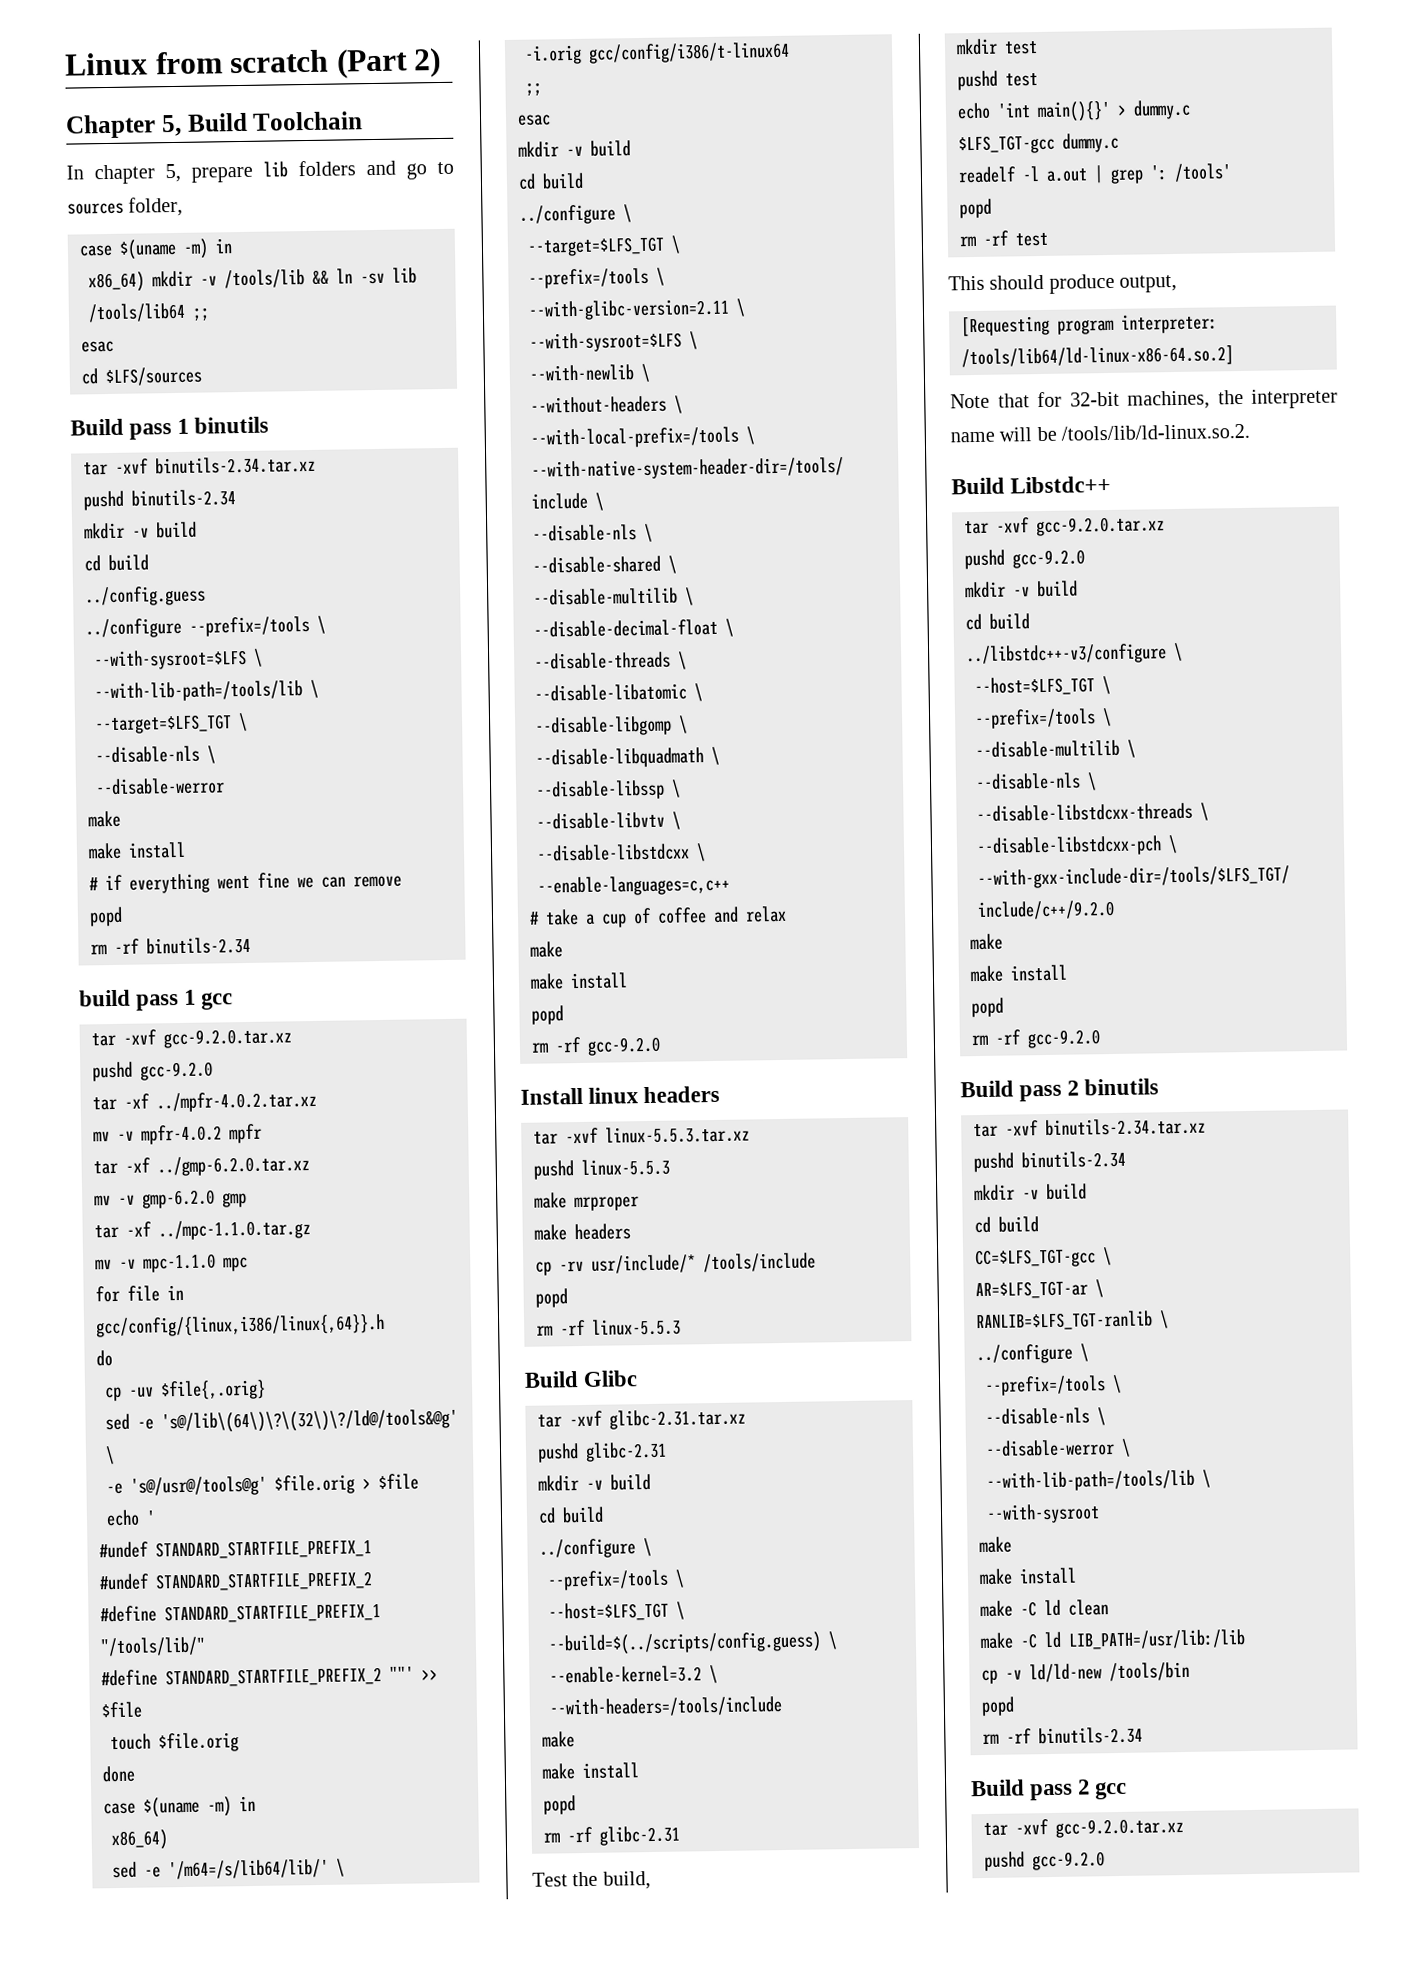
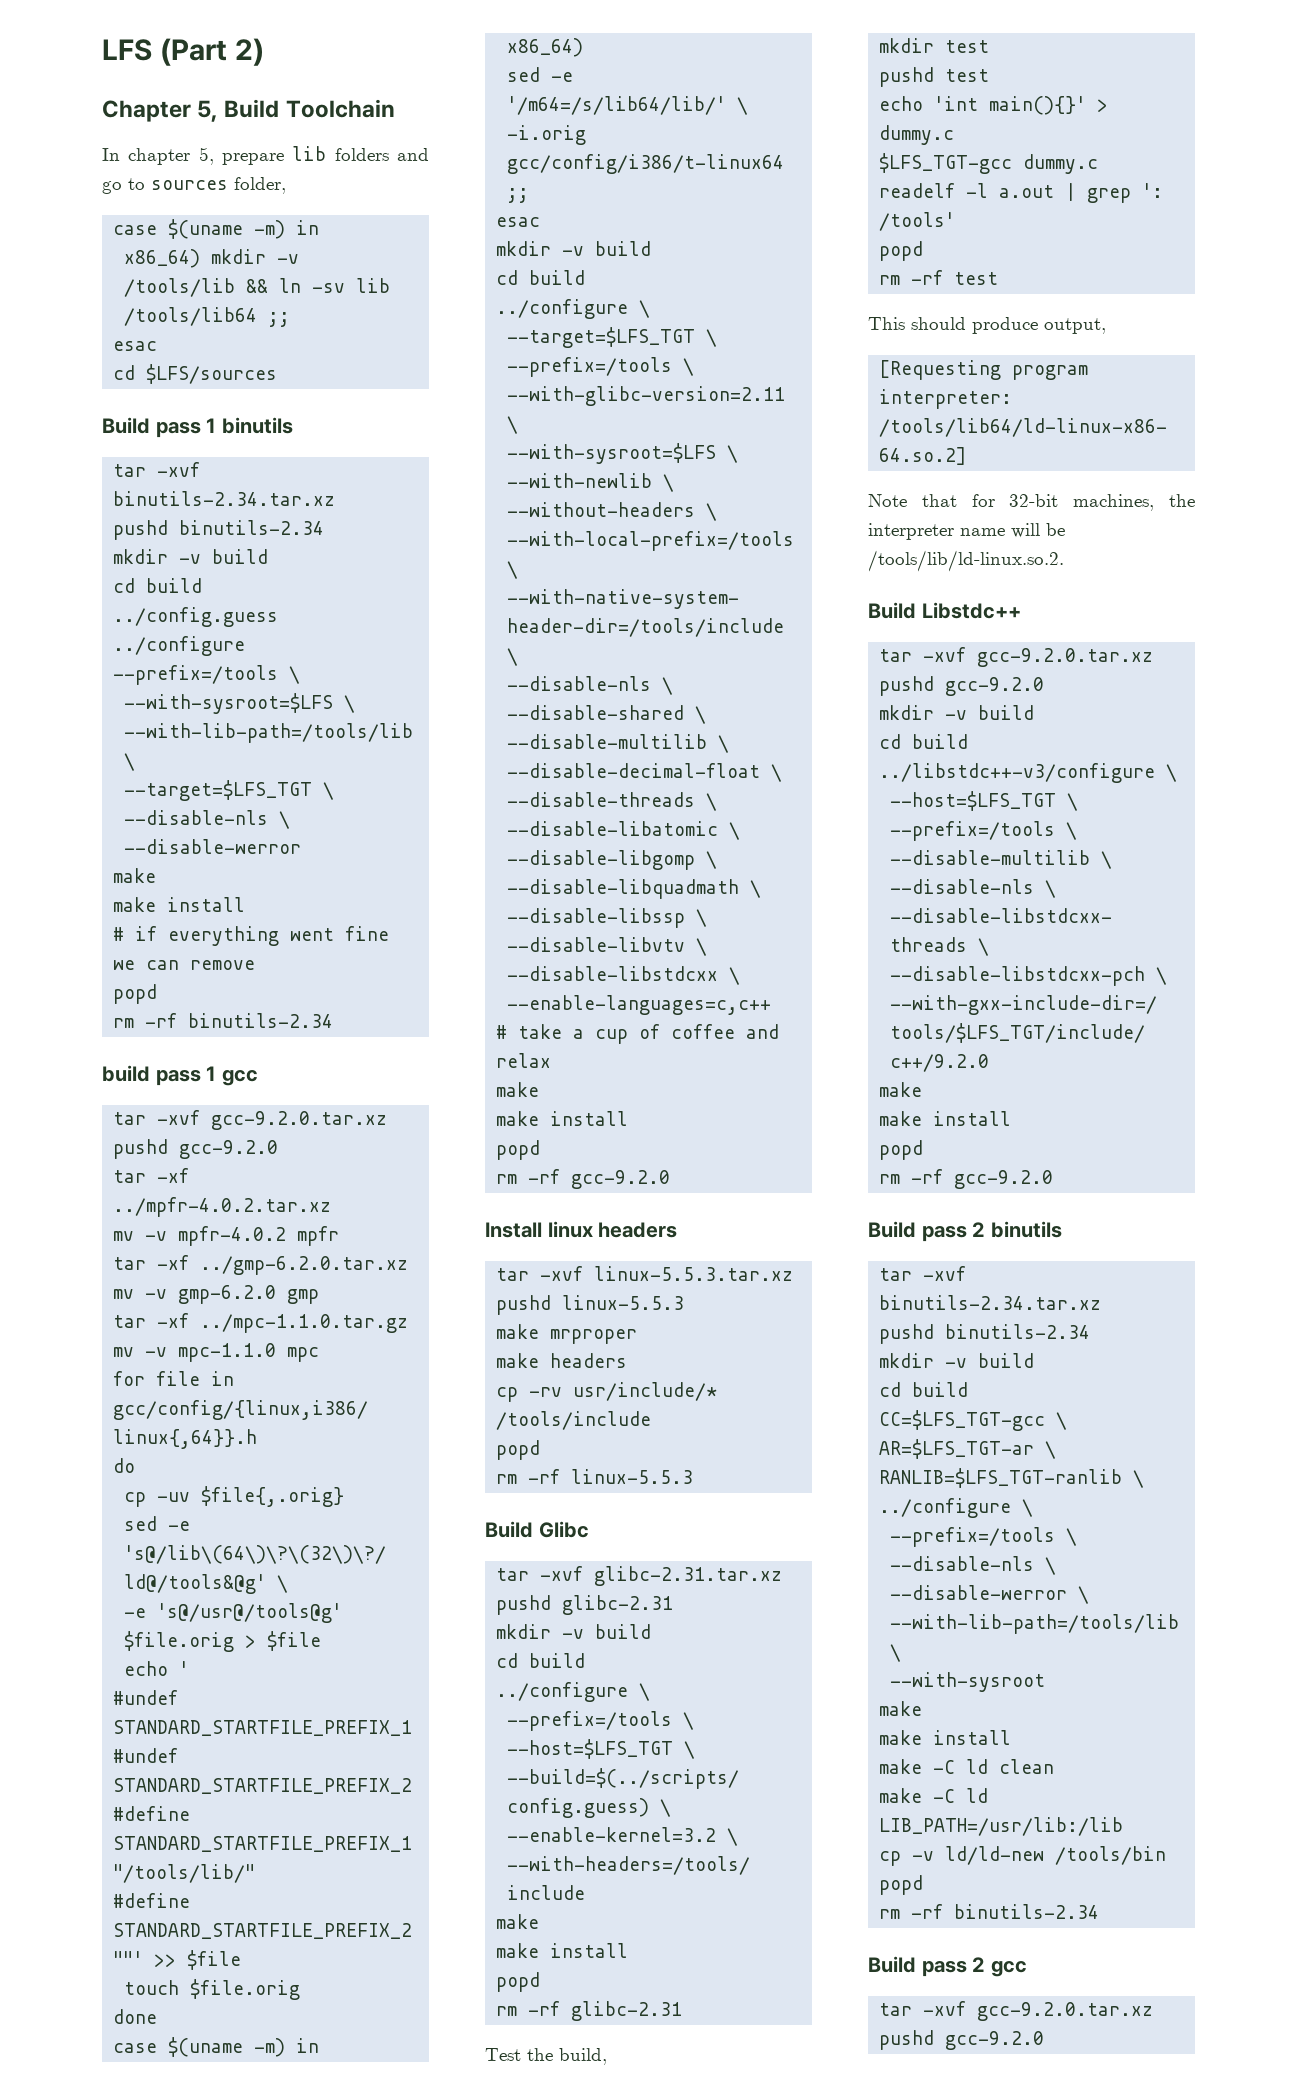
- Linux from scratch (Part 2)
+ LFS (Part 2)

